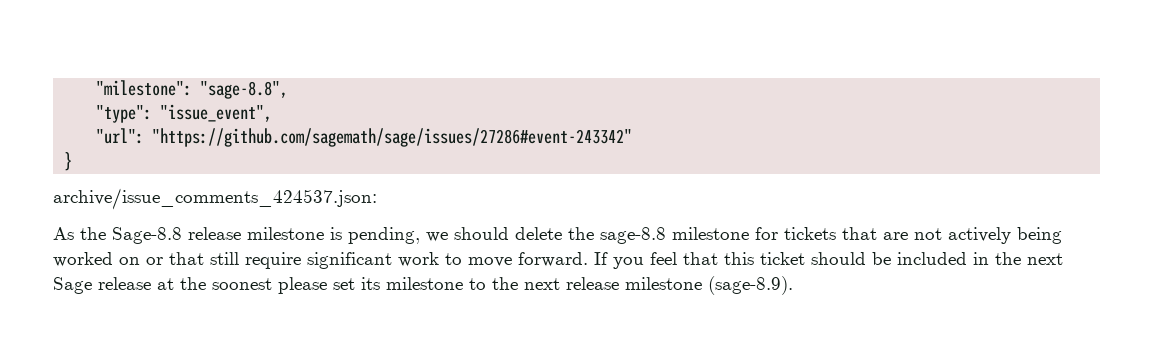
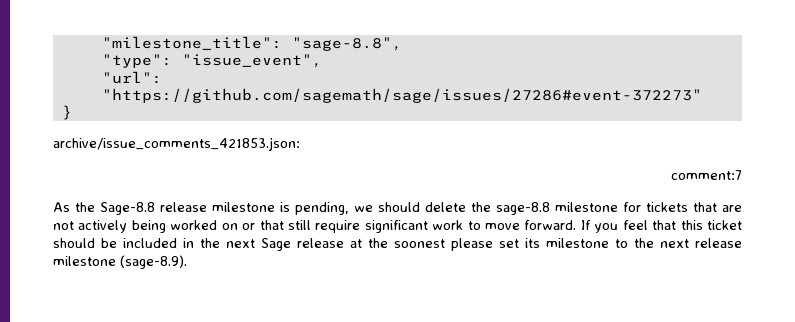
- "milestone": "sage-8.8",
+ "milestone_title": "sage-8.8",
- "url": "https://github.com/sagemath/sage/issues/27286#event-243342"
+ "url": "https://github.com/sagemath/sage/issues/27286#event-372273"
- archive/issue_comments_424537.json:
+ archive/issue_comments_421853.json:
+ comment:7

